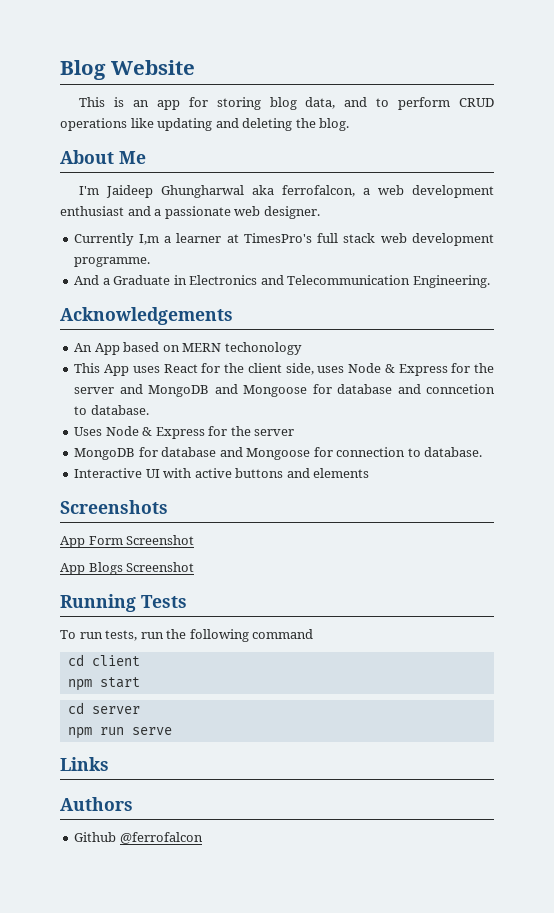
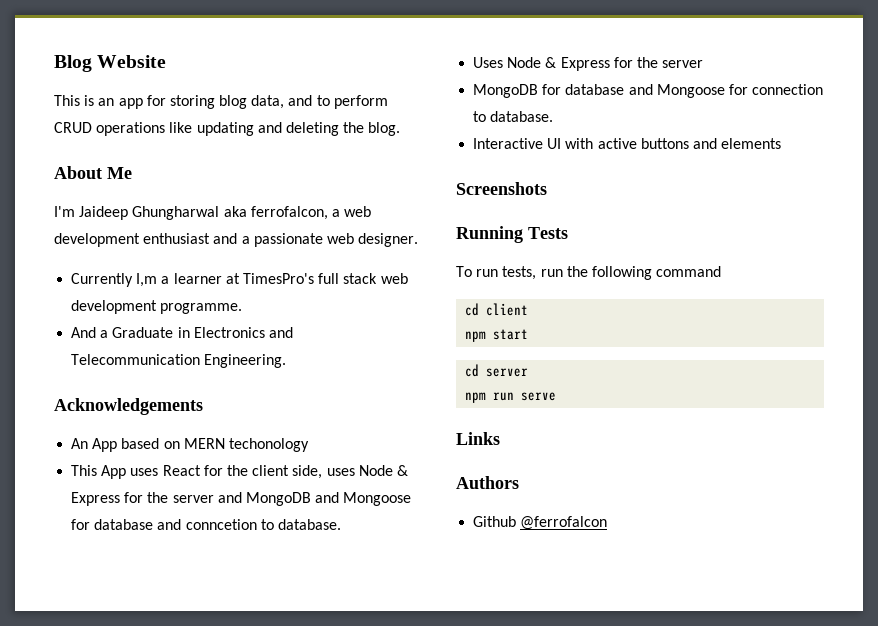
- App Form Screenshot
- App Blogs Screenshot

